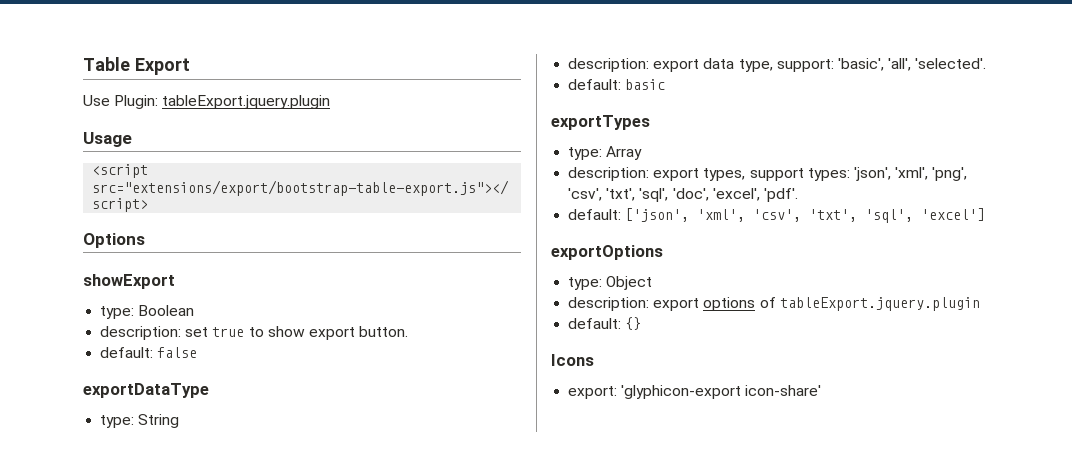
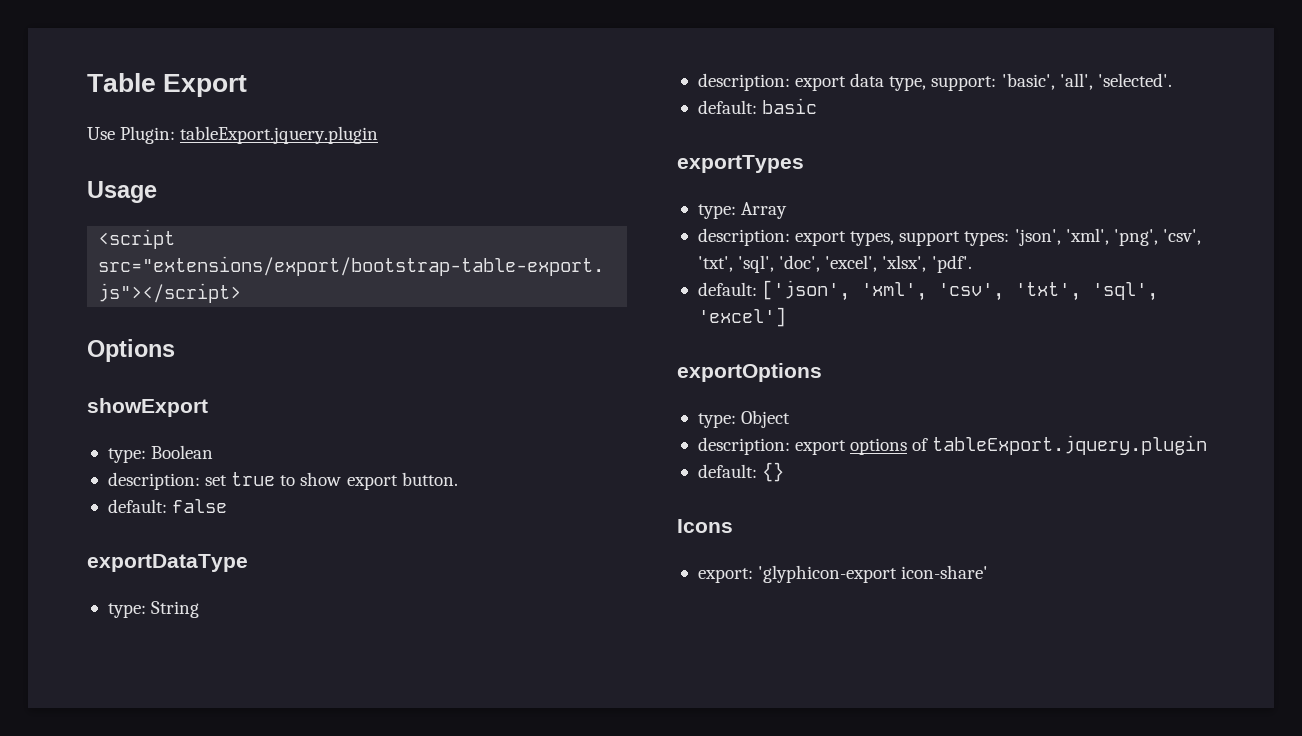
- description: export types, support types: 'json', 'xml', 'png', 'csv', 'txt', 'sql', 'doc', 'excel', 'pdf'.
+ description: export types, support types: 'json', 'xml', 'png', 'csv', 'txt', 'sql', 'doc', 'excel', 'xlsx', 'pdf'.

